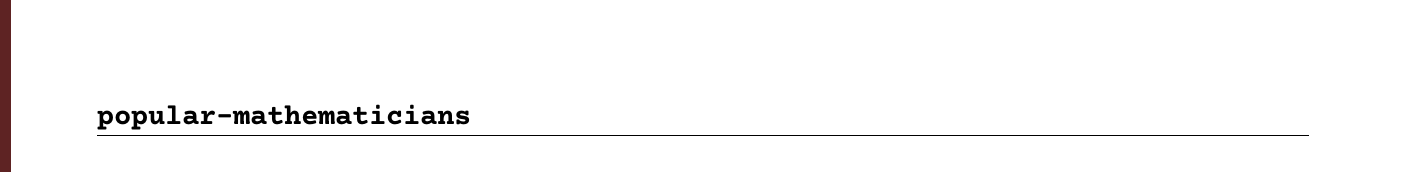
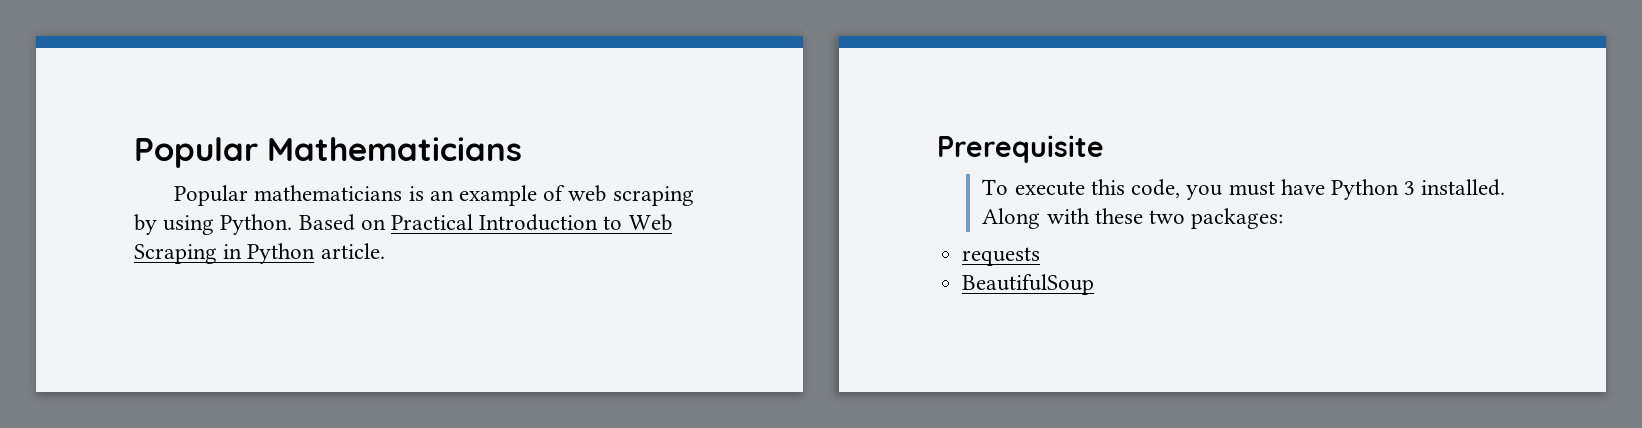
- popular-mathematicians
+ Popular Mathematicians
+ Popular mathematicians is an example of web scraping by using Python. Based on Practical Introduction to Web Scraping in Python article.
+ Prerequisite
+ To execute this code, you must have Python 3 installed. Along with these two packages:
+ requests
+ BeautifulSoup

